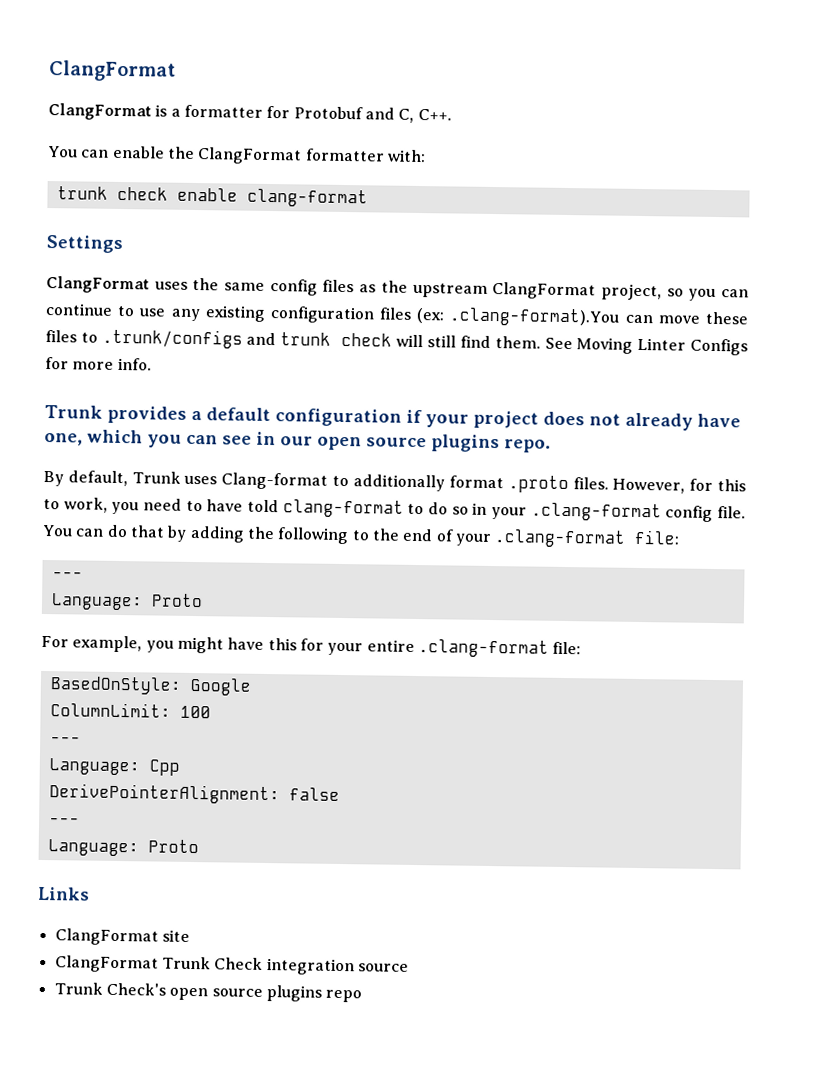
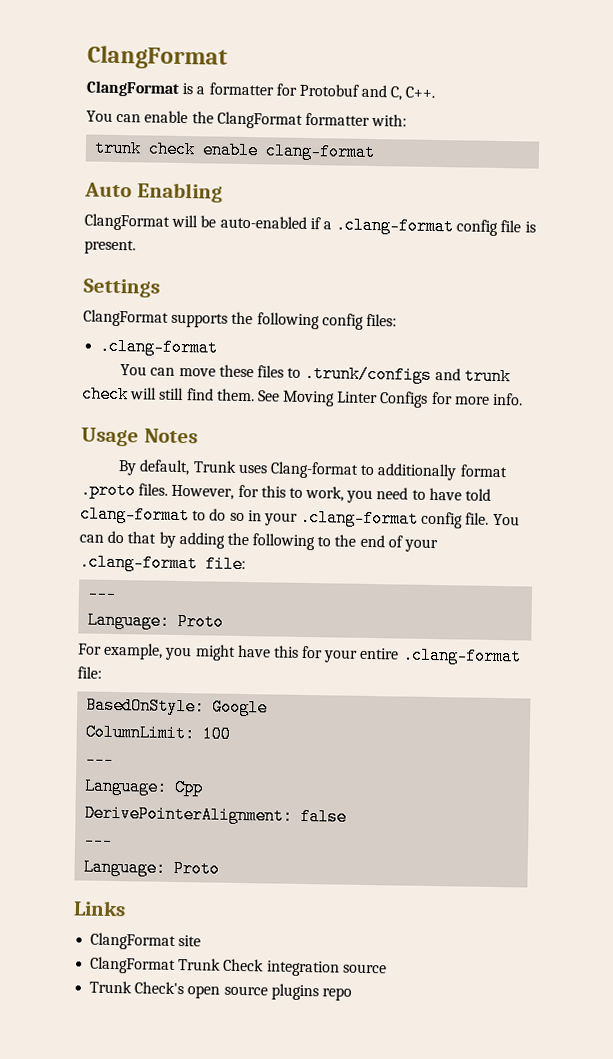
+ Auto Enabling
+ ClangFormat will be auto-enabled if a .clang-format config file is present.
  Settings
- ClangFormat uses the same config files as the upstream ClangFormat project, so you can continue to use any existing configuration files (ex: .clang-format).You can move these files to .trunk/configs and trunk check will still find them.
+ ClangFormat supports the following config files:
+ .clang-format
+ You can move these files to .trunk/configs and trunk check will still find them.
- Trunk provides a default configuration if your project does not already have one, which you can see in our open source plugins repo.
+ Usage Notes

